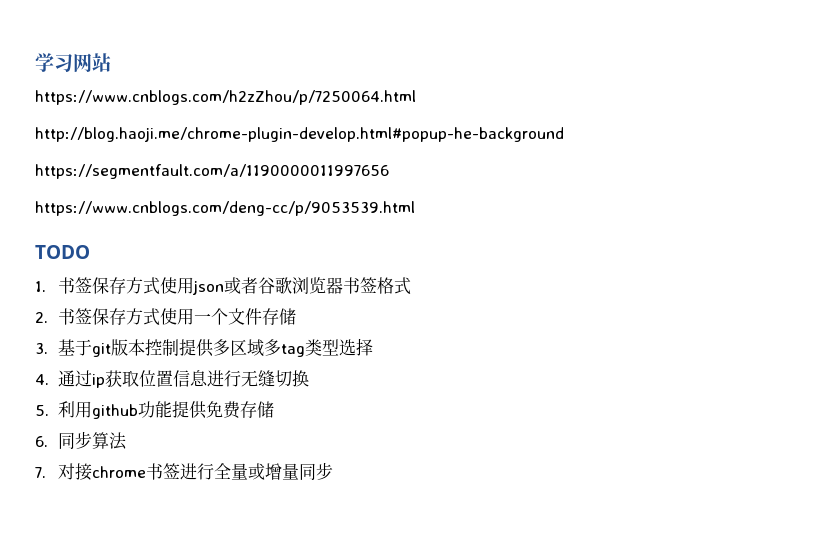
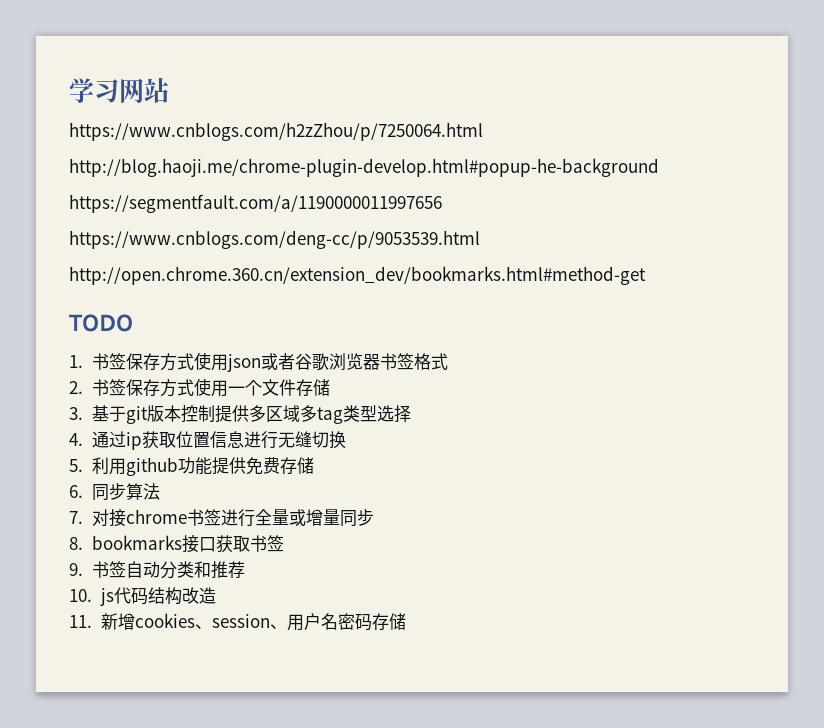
+ http://open.chrome.360.cn/extension_dev/bookmarks.html#method-get
+ 8. bookmarks接口获取书签
+ 9.书签自动分类和推荐
+ 10. js代码结构改造
+ 11.新增cookies、session、用户名密码存储

